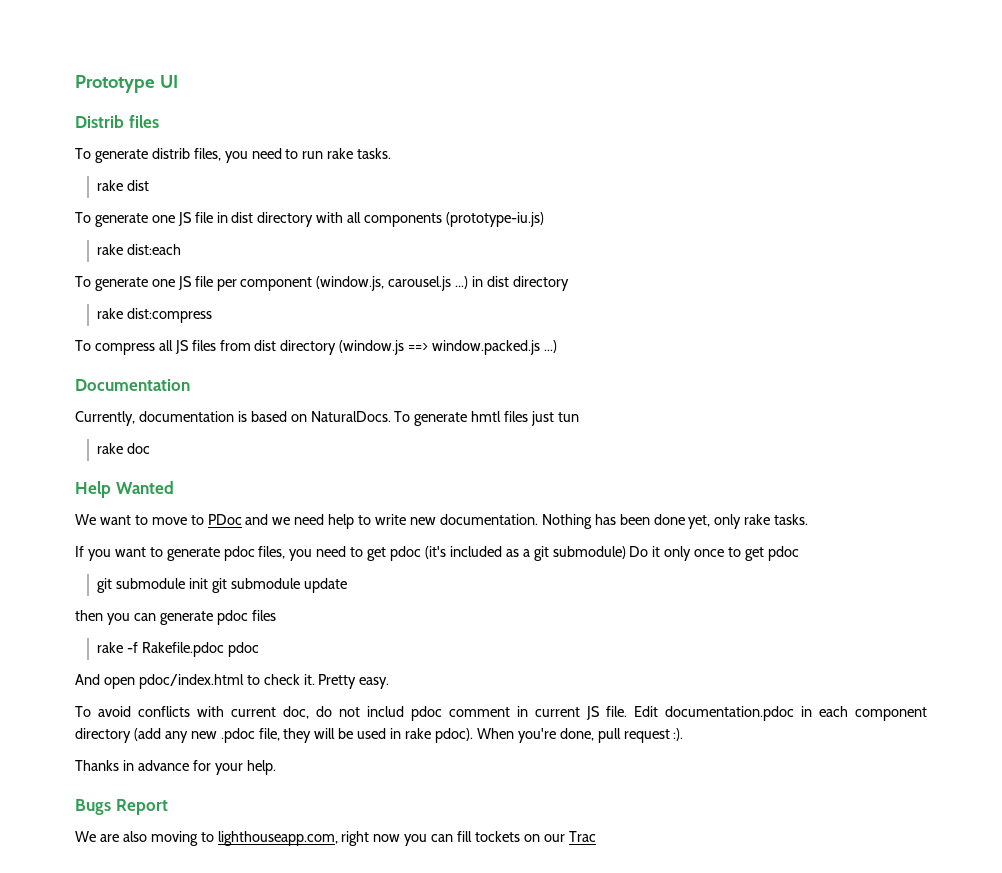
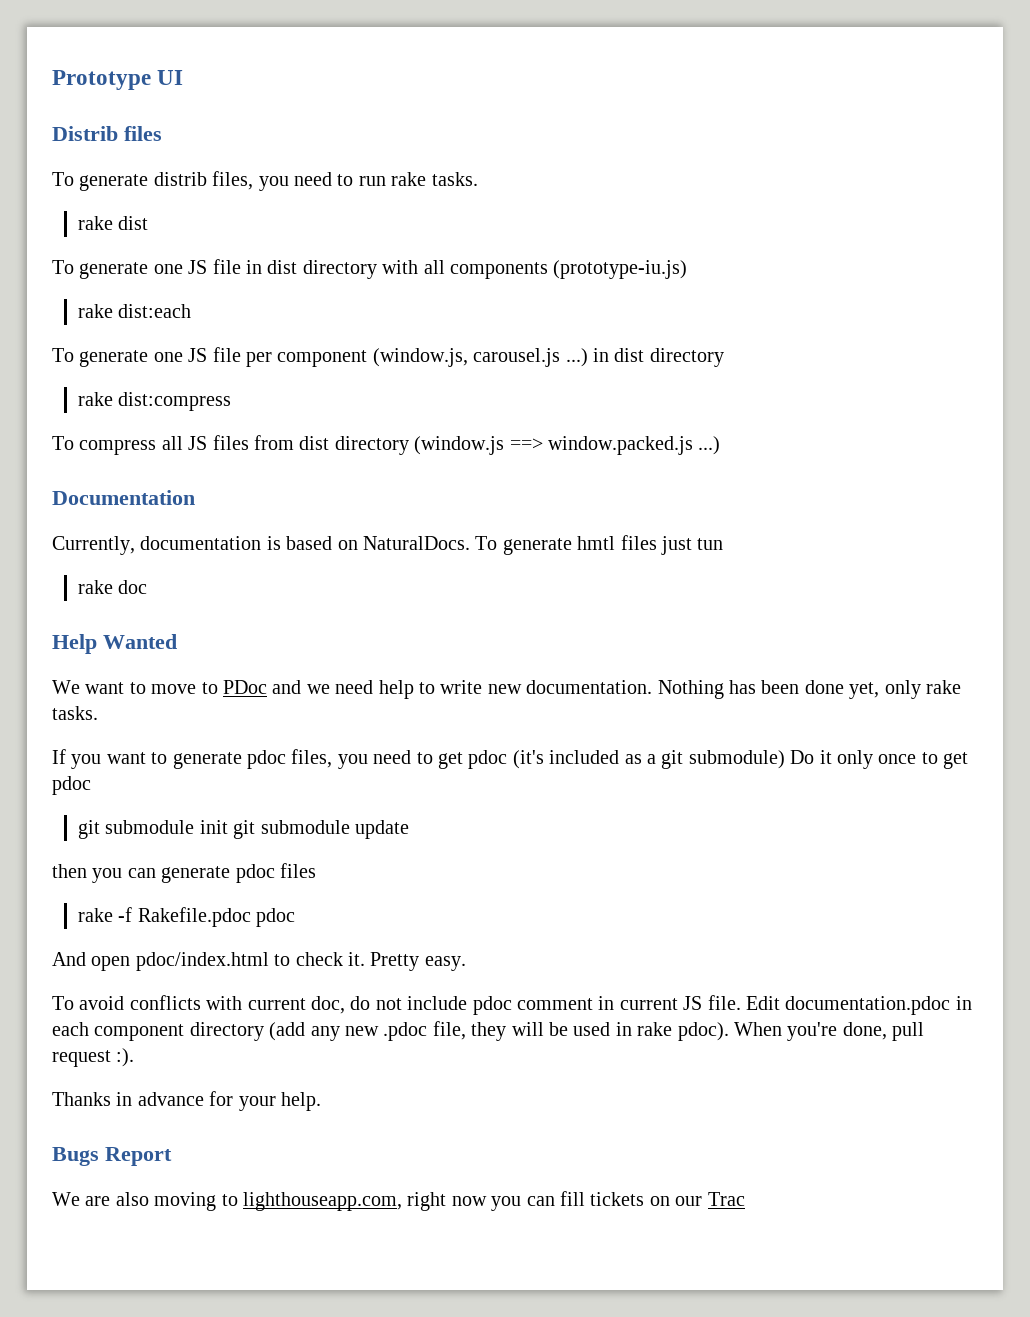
- To avoid conflicts with current doc, do not includ pdoc comment in current JS file.
+ To avoid conflicts with current doc, do not include pdoc comment in current JS file.
- We are also moving to lighthouseapp.com, right now you can fill tockets on our Trac
+ We are also moving to lighthouseapp.com, right now you can fill tickets on our Trac

